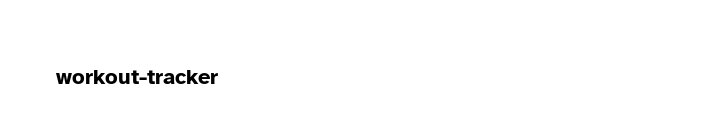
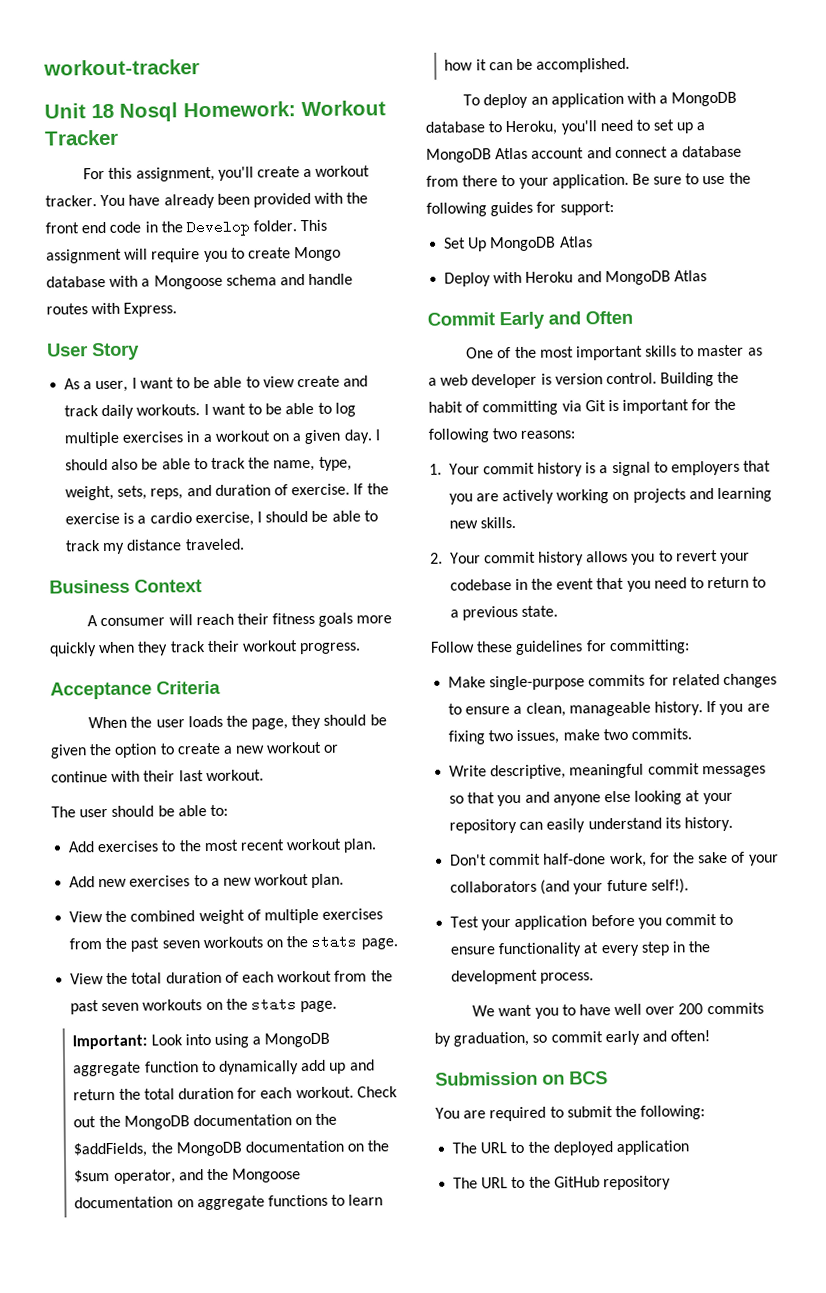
+ Unit 18 Nosql Homework: Workout Tracker
+ For this assignment, you'll create a workout tracker. You have already been provided with the front end code in the Develop folder. This assignment will require you to create Mongo database with a Mongoose schema and handle routes with Express.
+ User Story
+ As a user, I want to be able to view create and track daily workouts. I want to be able to log multiple exercises in a workout on a given day. I should also be able to track the name, type, weight, sets, reps, and duration of exercise. If the exercise is a cardio exercise, I should be able to track my distance traveled.
+ Business Context
+ A consumer will reach their fitness goals more quickly when they track their workout progress.
+ Acceptance Criteria
+ When the user loads the page, they should be given the option to create a new workout or continue with their last workout.
+ The user should be able to:
+ Add exercises to the most recent workout plan.
+ Add new exercises to a new workout plan.
+ View the combined weight of multiple exercises from the past seven workouts on the stats page.
+ View the total duration of each workout from the past seven workouts on the stats page.
+ Important: Look into using a MongoDB aggregate function to dynamically add up and return the total duration for each workout. Check out the MongoDB documentation on the $addFields, the MongoDB documentation on the $sum operator, and the Mongoose documentation on aggregate functions to learn how it can be accomplished.
+ To deploy an application with a MongoDB database to Heroku, you'll need to set up a MongoDB Atlas account and connect a database from there to your application. Be sure to use the following guides for support:
+ Set Up MongoDB Atlas
+ Deploy with Heroku and MongoDB Atlas
+ Commit Early and Often
+ One of the most important skills to master as a web developer is version control. Building the habit of committing via Git is important for the following two reasons:
+ 1. Your commit history is a signal to employers that you are actively working on projects and learning new skills.
+ 2. Your commit history allows you to revert your codebase in the event that you need to return to a previous state.
+ Follow these guidelines for committing:
+ Make single-purpose commits for related changes to ensure a clean, manageable history. If you are fixing two issues, make two commits.
+ Write descriptive, meaningful commit messages so that you and anyone else looking at your repository can easily understand its history.
+ Don't commit half-done work, for the sake of your collaborators (and your future self!).
+ Test your application before you commit to ensure functionality at every step in the development process.
+ We want you to have well over 200 commits by graduation, so commit early and often!
+ Submission on BCS
+ You are required to submit the following:
+ The URL to the deployed application
+ The URL to the GitHub repository

